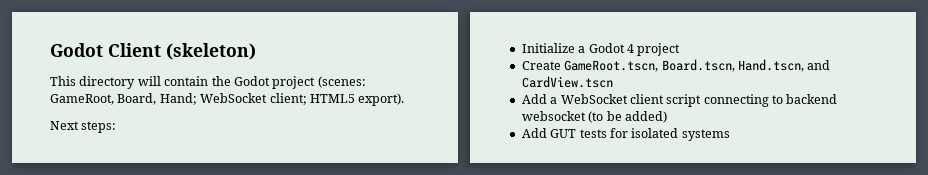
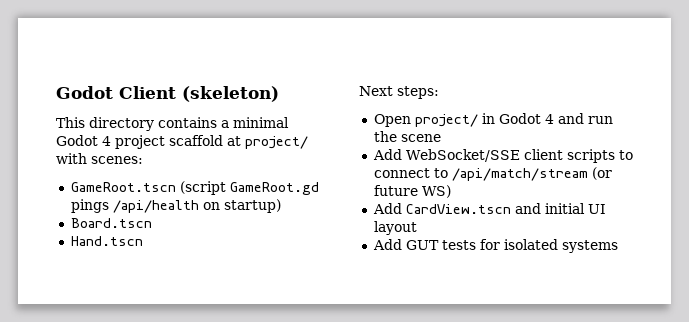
- This directory will contain the Godot project (scenes: GameRoot, Board, Hand; WebSocket client; HTML5 export).
+ This directory contains a minimal Godot 4 project scaffold at project/ with scenes:
+ GameRoot.tscn (script GameRoot.gd pings /api/health on startup)
+ Board.tscn
+ Hand.tscn
  Next steps:
- Initialize a Godot 4 project
- Create GameRoot.tscn, Board.tscn, Hand.tscn, and CardView.tscn
- Add a WebSocket client script connecting to backend websocket (to be added)
+ Open project/ in Godot 4 and run the scene
+ Add WebSocket/SSE client scripts to connect to /api/match/stream (or future WS)
+ Add CardView.tscn and initial UI layout

